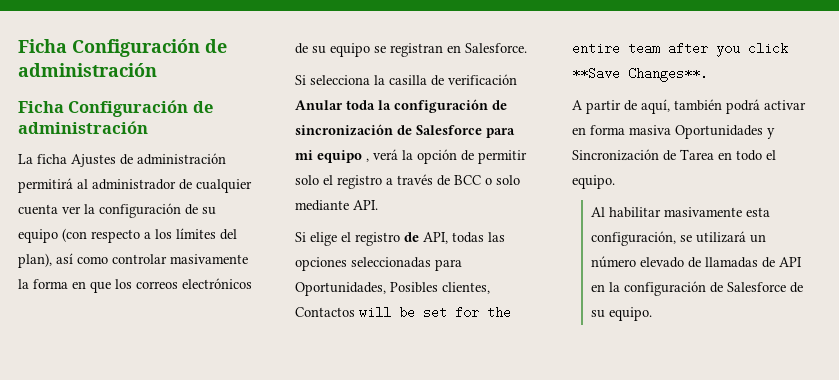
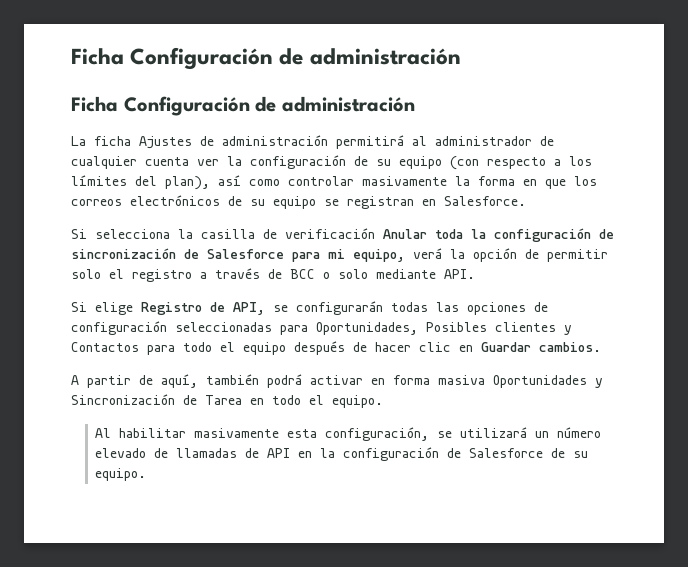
- Si selecciona la casilla de verificación Anular toda la configuración de sincronización de Salesforce para mi equipo , verá la opción de permitir solo el registro a través de BCC o solo mediante API.
+ Si selecciona la casilla de verificación Anular toda la configuración de sincronización de Salesforce para mi equipo, verá la opción de permitir solo el registro a través de BCC o solo mediante API.
- Si elige el registro de API, todas las opciones seleccionadas para Oportunidades, Posibles clientes, Contactos will be set for the entire team after you click **Save Changes**.
+ Si elige Registro de API, se configurarán todas las opciones de configuración seleccionadas para Oportunidades, Posibles clientes y Contactos para todo el equipo después de hacer clic en Guardar cambios.

